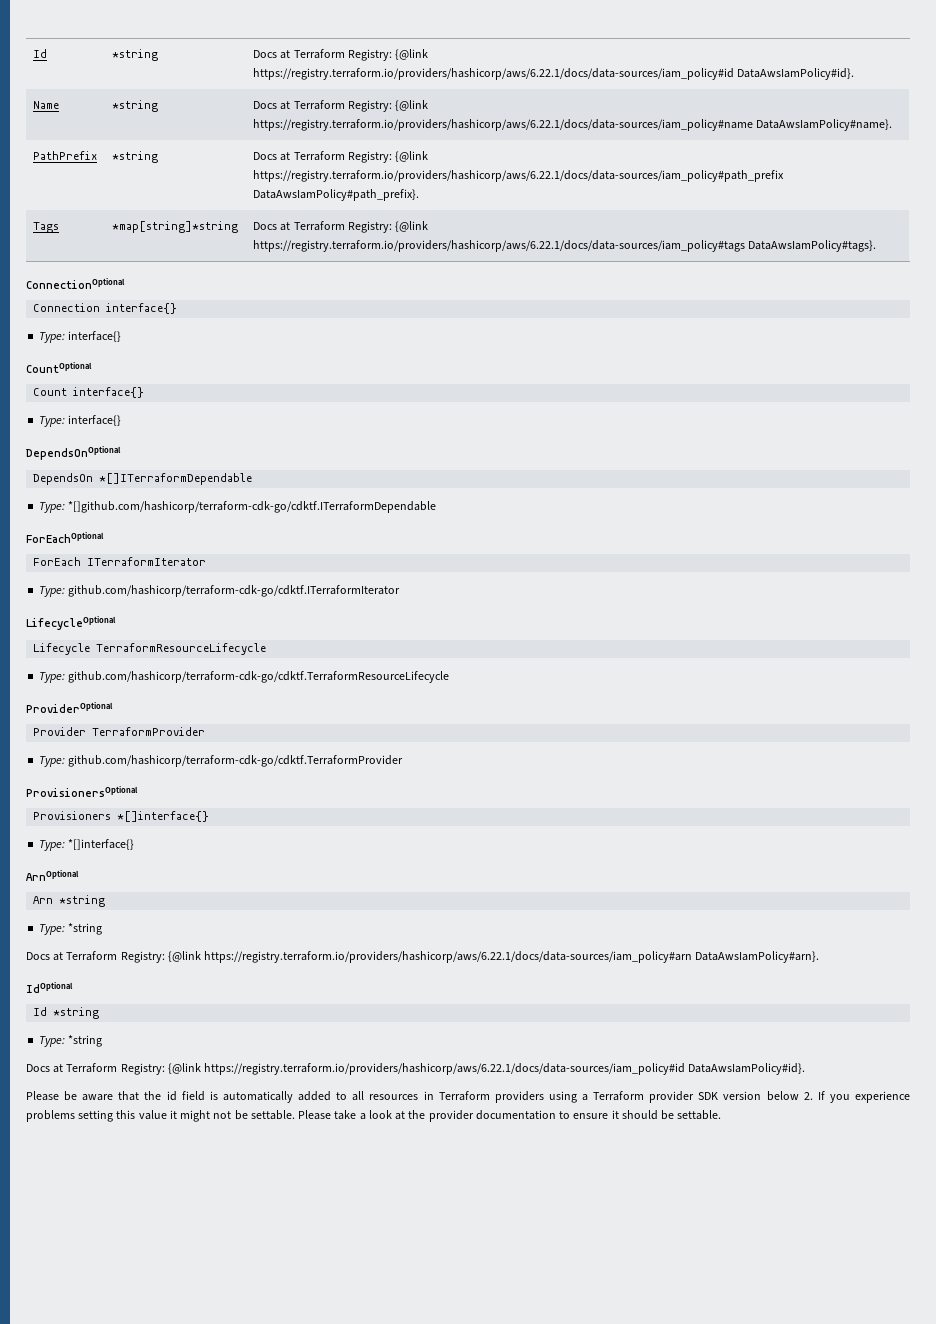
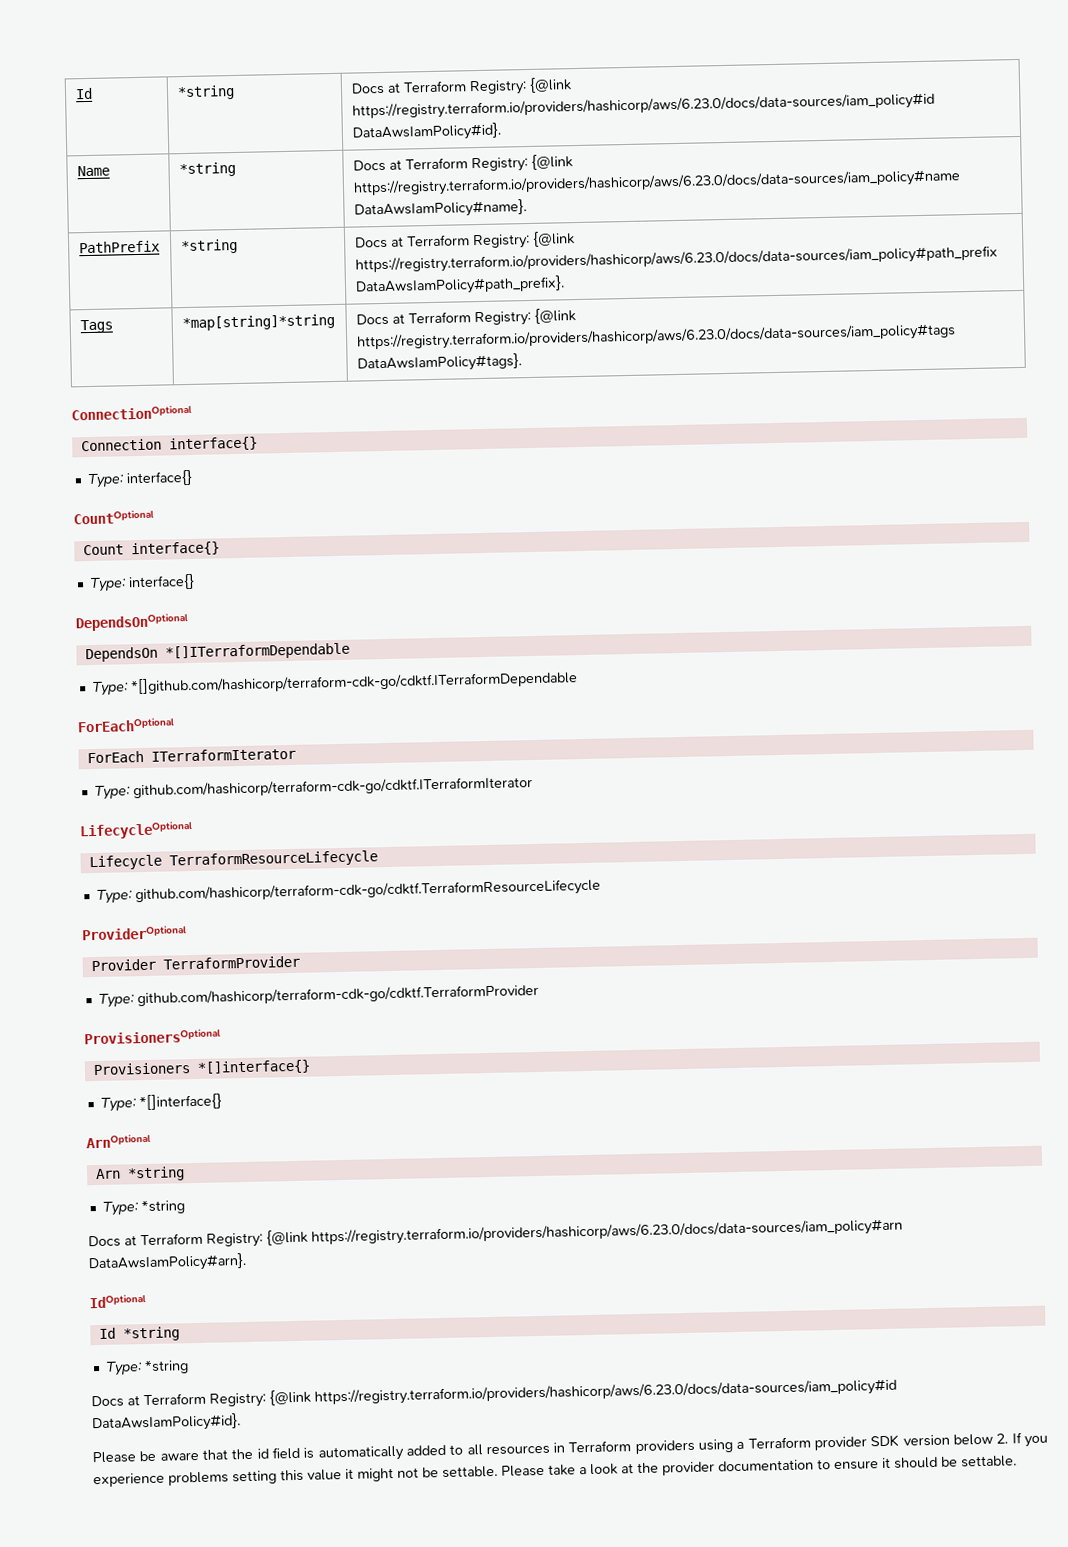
- Id | *string | Docs at Terraform Registry: {@link https://registry.terraform.io/providers/hashicorp/aws/6.22.1/docs/data-sources/iam_policy#id DataAwsIamPolicy#id}.
+ Id | *string | Docs at Terraform Registry: {@link https://registry.terraform.io/providers/hashicorp/aws/6.23.0/docs/data-sources/iam_policy#id DataAwsIamPolicy#id}.
- Name | *string | Docs at Terraform Registry: {@link https://registry.terraform.io/providers/hashicorp/aws/6.22.1/docs/data-sources/iam_policy#name DataAwsIamPolicy#name}.
+ Name | *string | Docs at Terraform Registry: {@link https://registry.terraform.io/providers/hashicorp/aws/6.23.0/docs/data-sources/iam_policy#name DataAwsIamPolicy#name}.
- PathPrefix | *string | Docs at Terraform Registry: {@link https://registry.terraform.io/providers/hashicorp/aws/6.22.1/docs/data-sources/iam_policy#path_prefix DataAwsIamPolicy#path_prefix}.
+ PathPrefix | *string | Docs at Terraform Registry: {@link https://registry.terraform.io/providers/hashicorp/aws/6.23.0/docs/data-sources/iam_policy#path_prefix DataAwsIamPolicy#path_prefix}.
- Tags | *map[string]*string | Docs at Terraform Registry: {@link https://registry.terraform.io/providers/hashicorp/aws/6.22.1/docs/data-sources/iam_policy#tags DataAwsIamPolicy#tags}.
+ Tags | *map[string]*string | Docs at Terraform Registry: {@link https://registry.terraform.io/providers/hashicorp/aws/6.23.0/docs/data-sources/iam_policy#tags DataAwsIamPolicy#tags}.
- Docs at Terraform Registry: {@link https://registry.terraform.io/providers/hashicorp/aws/6.22.1/docs/data-sources/iam_policy#arn DataAwsIamPolicy#arn}.
+ Docs at Terraform Registry: {@link https://registry.terraform.io/providers/hashicorp/aws/6.23.0/docs/data-sources/iam_policy#arn DataAwsIamPolicy#arn}.
  Id *string
  Type: *string
- Docs at Terraform Registry: {@link https://registry.terraform.io/providers/hashicorp/aws/6.22.1/docs/data-sources/iam_policy#id DataAwsIamPolicy#id}.
+ Docs at Terraform Registry: {@link https://registry.terraform.io/providers/hashicorp/aws/6.23.0/docs/data-sources/iam_policy#id DataAwsIamPolicy#id}.

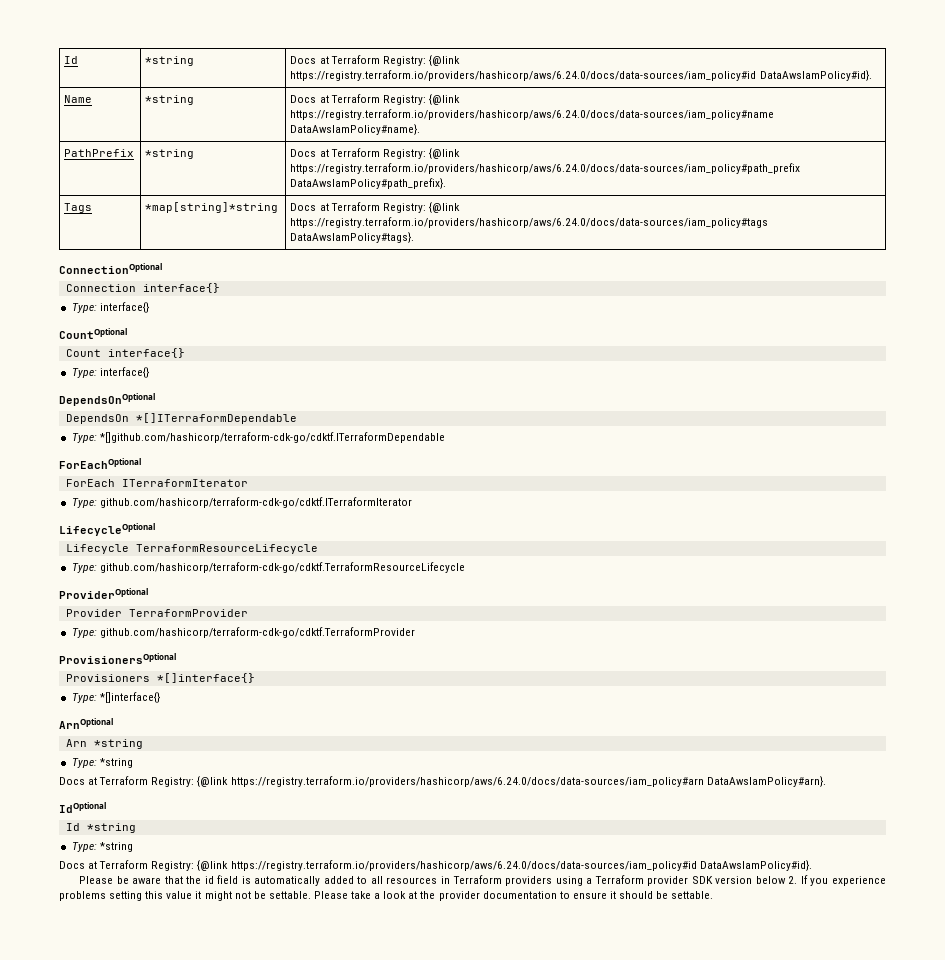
- Id | *string | Docs at Terraform Registry: {@link https://registry.terraform.io/providers/hashicorp/aws/6.23.0/docs/data-sources/iam_policy#id DataAwsIamPolicy#id}.
+ Id | *string | Docs at Terraform Registry: {@link https://registry.terraform.io/providers/hashicorp/aws/6.24.0/docs/data-sources/iam_policy#id DataAwsIamPolicy#id}.
- Name | *string | Docs at Terraform Registry: {@link https://registry.terraform.io/providers/hashicorp/aws/6.23.0/docs/data-sources/iam_policy#name DataAwsIamPolicy#name}.
+ Name | *string | Docs at Terraform Registry: {@link https://registry.terraform.io/providers/hashicorp/aws/6.24.0/docs/data-sources/iam_policy#name DataAwsIamPolicy#name}.
- PathPrefix | *string | Docs at Terraform Registry: {@link https://registry.terraform.io/providers/hashicorp/aws/6.23.0/docs/data-sources/iam_policy#path_prefix DataAwsIamPolicy#path_prefix}.
+ PathPrefix | *string | Docs at Terraform Registry: {@link https://registry.terraform.io/providers/hashicorp/aws/6.24.0/docs/data-sources/iam_policy#path_prefix DataAwsIamPolicy#path_prefix}.
- Tags | *map[string]*string | Docs at Terraform Registry: {@link https://registry.terraform.io/providers/hashicorp/aws/6.23.0/docs/data-sources/iam_policy#tags DataAwsIamPolicy#tags}.
+ Tags | *map[string]*string | Docs at Terraform Registry: {@link https://registry.terraform.io/providers/hashicorp/aws/6.24.0/docs/data-sources/iam_policy#tags DataAwsIamPolicy#tags}.
- Docs at Terraform Registry: {@link https://registry.terraform.io/providers/hashicorp/aws/6.23.0/docs/data-sources/iam_policy#arn DataAwsIamPolicy#arn}.
+ Docs at Terraform Registry: {@link https://registry.terraform.io/providers/hashicorp/aws/6.24.0/docs/data-sources/iam_policy#arn DataAwsIamPolicy#arn}.
  Id *string
  Type: *string
- Docs at Terraform Registry: {@link https://registry.terraform.io/providers/hashicorp/aws/6.23.0/docs/data-sources/iam_policy#id DataAwsIamPolicy#id}.
+ Docs at Terraform Registry: {@link https://registry.terraform.io/providers/hashicorp/aws/6.24.0/docs/data-sources/iam_policy#id DataAwsIamPolicy#id}.

